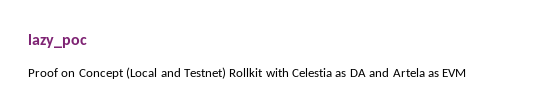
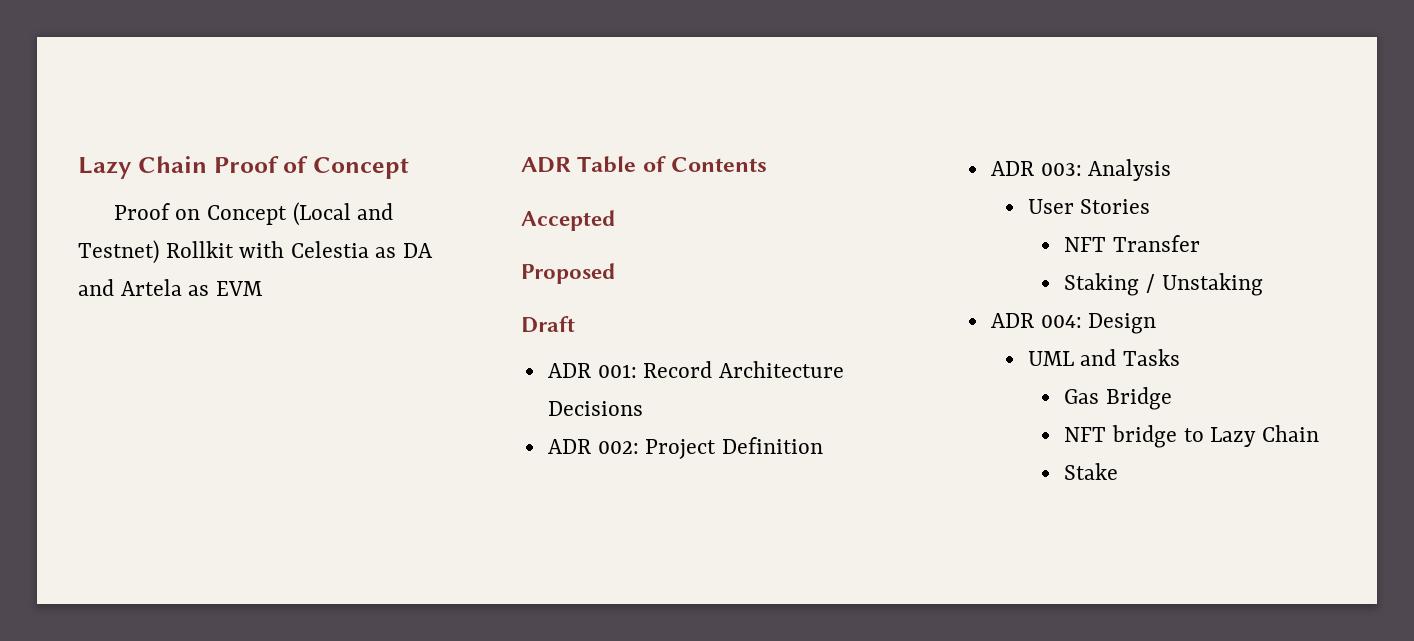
- lazy_poc
+ Lazy Chain Proof of Concept
+ ADR Table of Contents
+ Accepted
+ Proposed
+ Draft
+ ADR 001: Record Architecture Decisions
+ ADR 002: Project Definition
+ ADR 003: Analysis
+ User Stories
+ NFT Transfer
+ Staking / Unstaking
+ ADR 004: Design
+ UML and Tasks
+ Gas Bridge
+ NFT bridge to Lazy Chain
+ Stake

